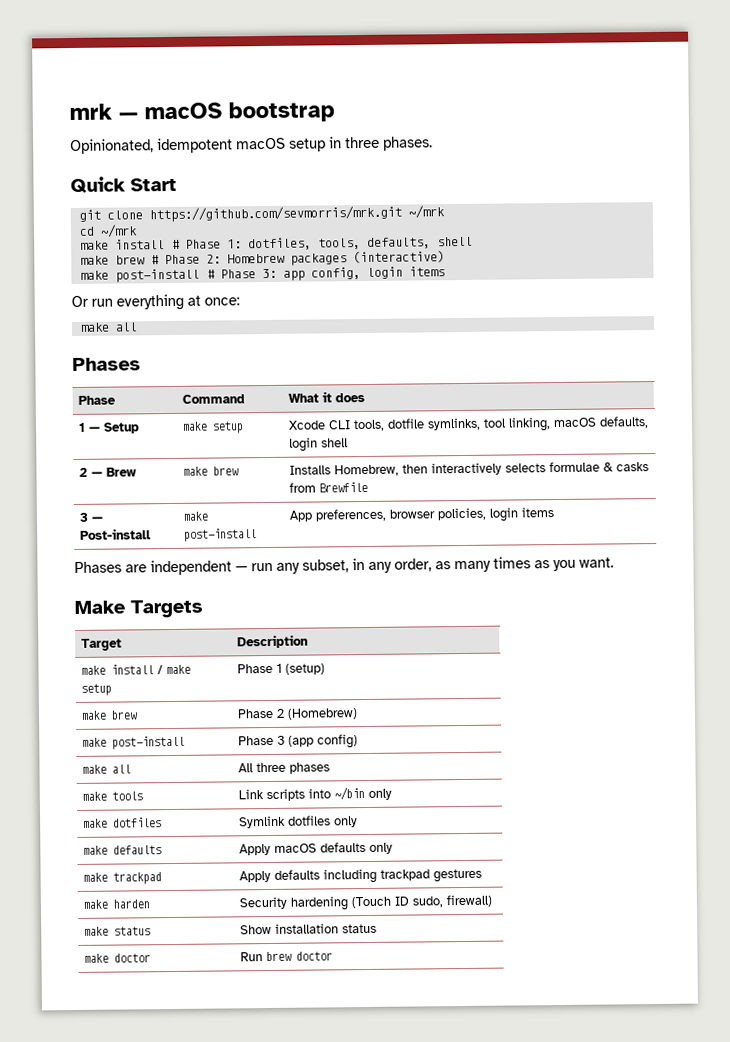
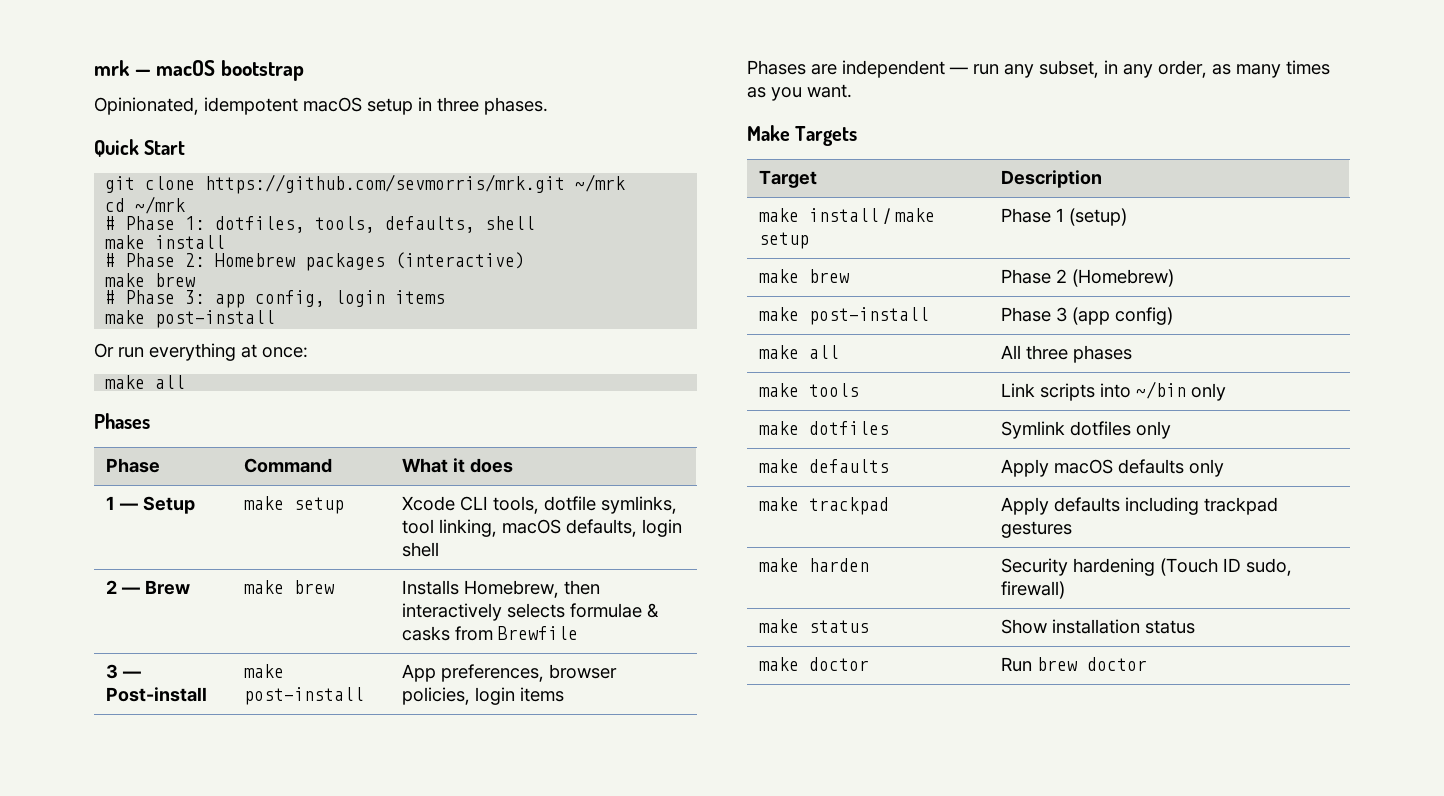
- make install # Phase 1: dotfiles, tools, defaults, shell
- make brew # Phase 2: Homebrew packages (interactive)
- make post-install # Phase 3: app config, login items
+ # Phase 1: dotfiles, tools, defaults, shell
+ make install
+ # Phase 2: Homebrew packages (interactive)
+ make brew
+ # Phase 3: app config, login items
+ make post-install

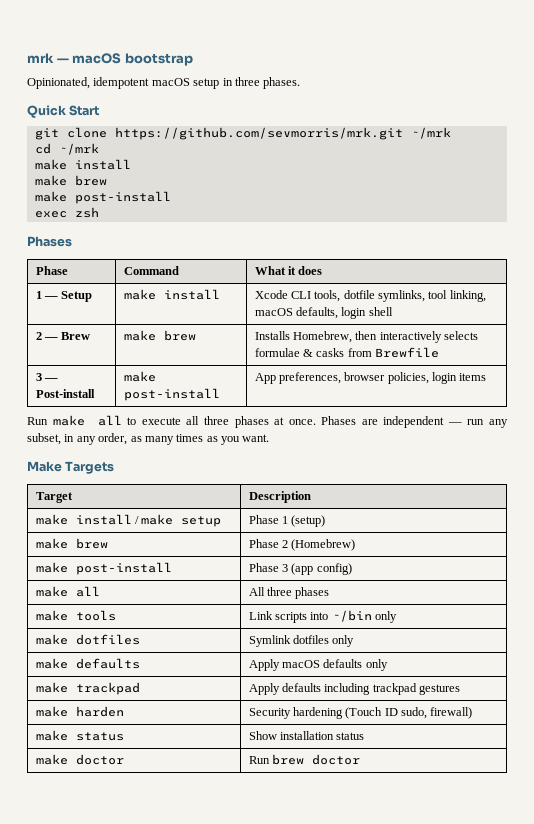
  cd ~/mrk
- # Phase 1: dotfiles, tools, defaults, shell
  make install
- # Phase 2: Homebrew packages (interactive)
  make brew
- # Phase 3: app config, login items
  make post-install
- Or run everything at once:
- make all
+ exec zsh
- 1 — Setup | make setup | Xcode CLI tools, dotfile symlinks, tool linking, macOS defaults, login shell
+ 1 — Setup | make install | Xcode CLI tools, dotfile symlinks, tool linking, macOS defaults, login shell
+ Run make all to execute all three phases at once.

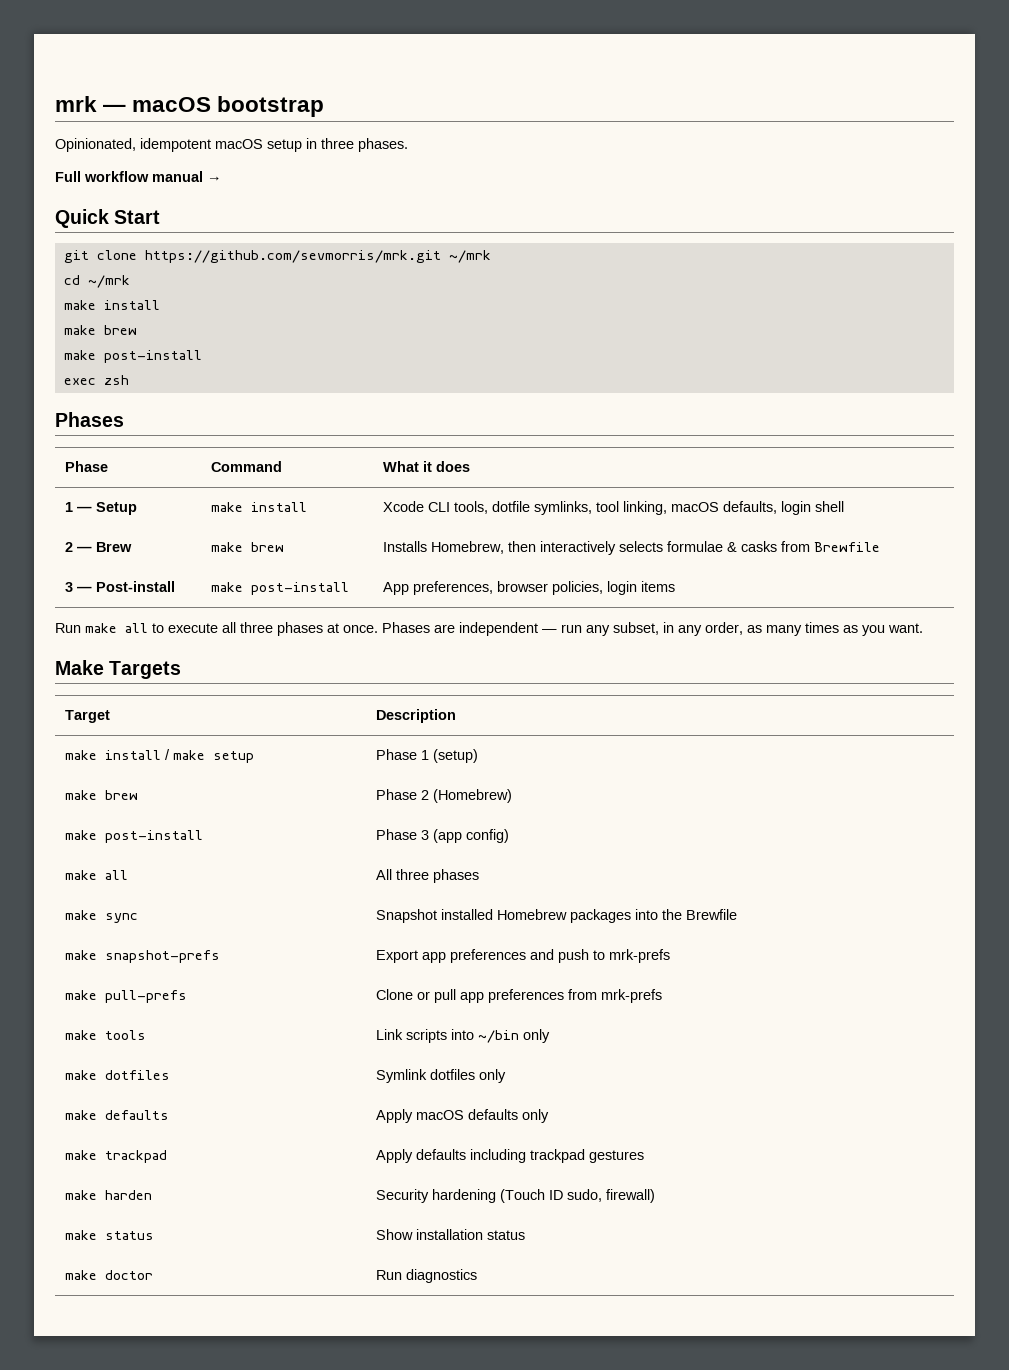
+ Full workflow manual →
+ make sync | Snapshot installed Homebrew packages into the Brewfile
+ make snapshot-prefs | Export app preferences and push to mrk-prefs
+ make pull-prefs | Clone or pull app preferences from mrk-prefs
- make doctor | Run brew doctor
+ make doctor | Run diagnostics

